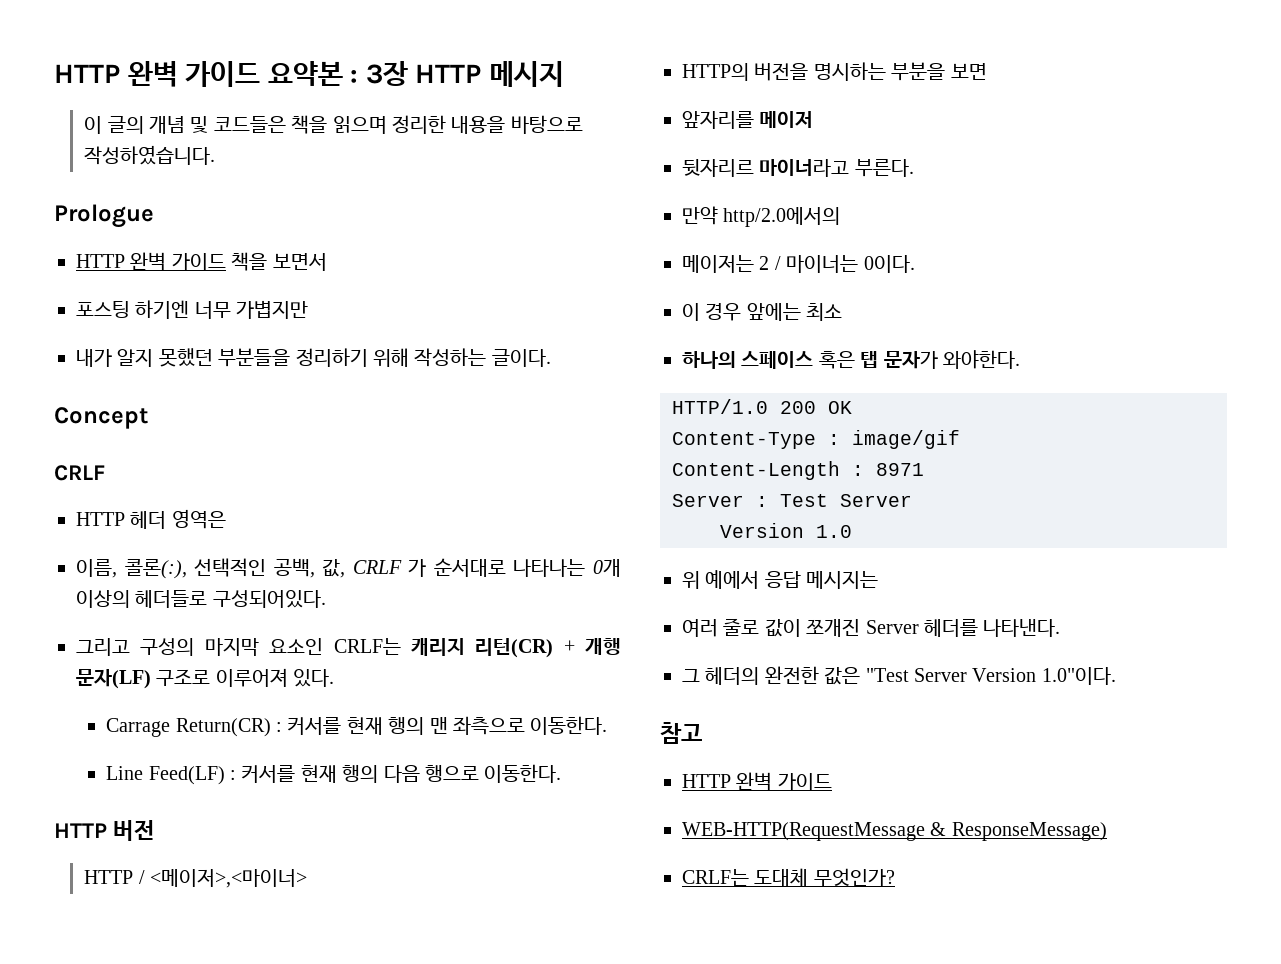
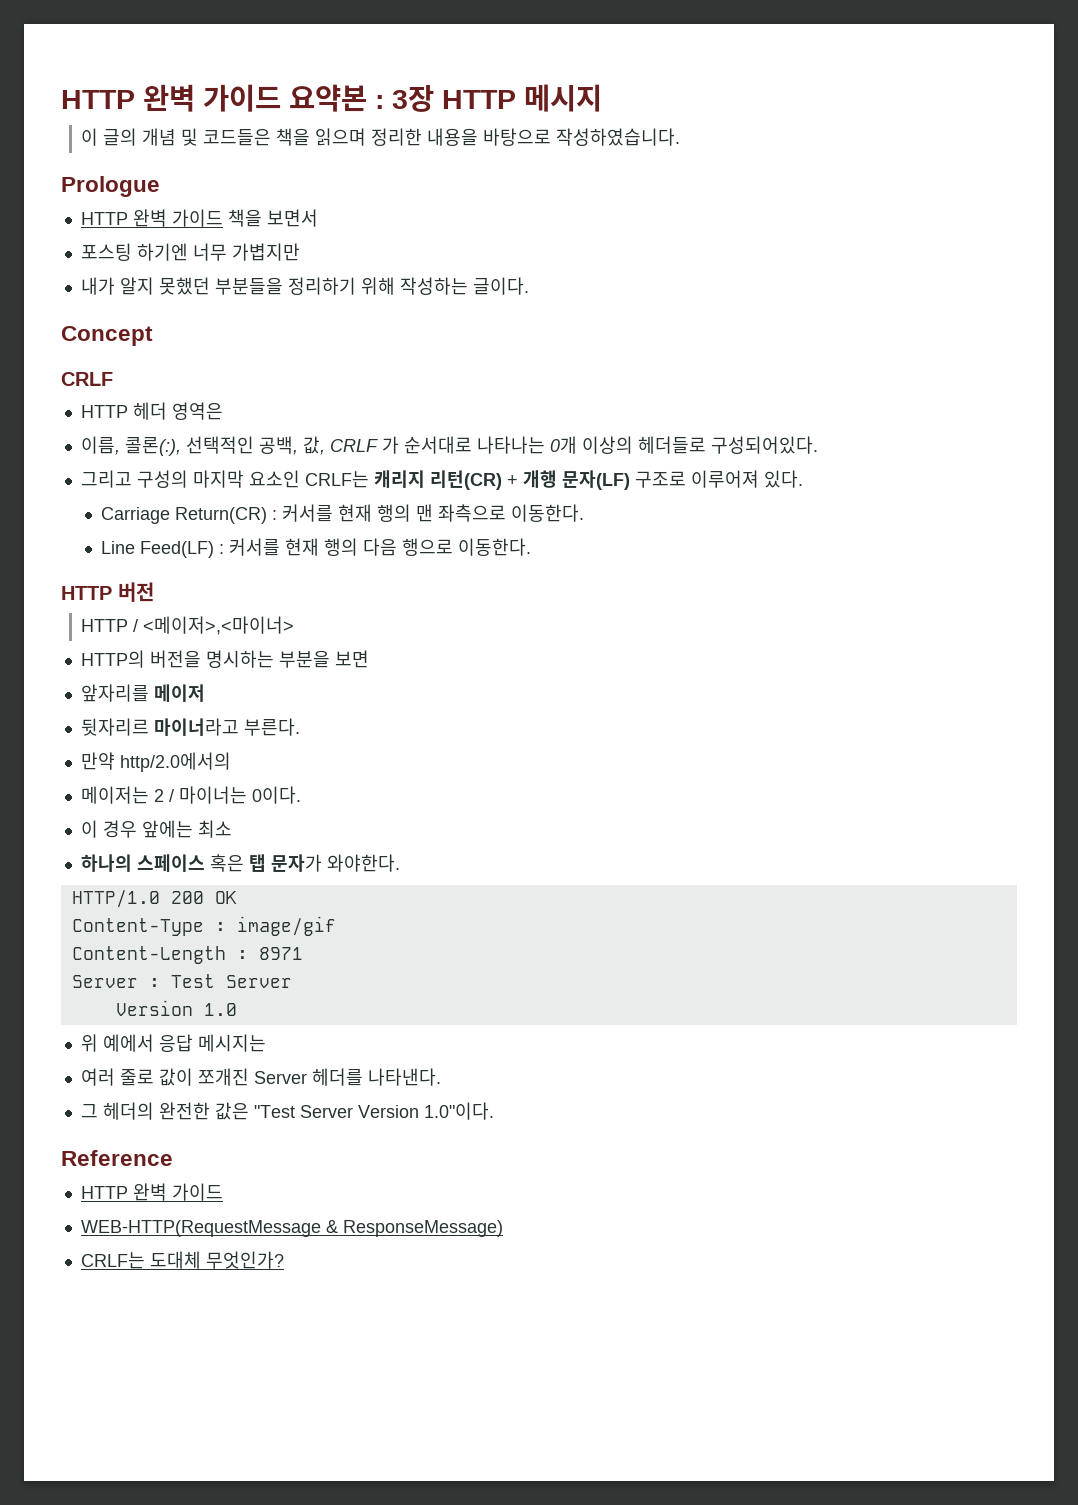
- Carrage Return(CR) : 커서를 현재 행의 맨 좌측으로 이동한다.
+ Carriage Return(CR) : 커서를 현재 행의 맨 좌측으로 이동한다.
- 참고
+ Reference

